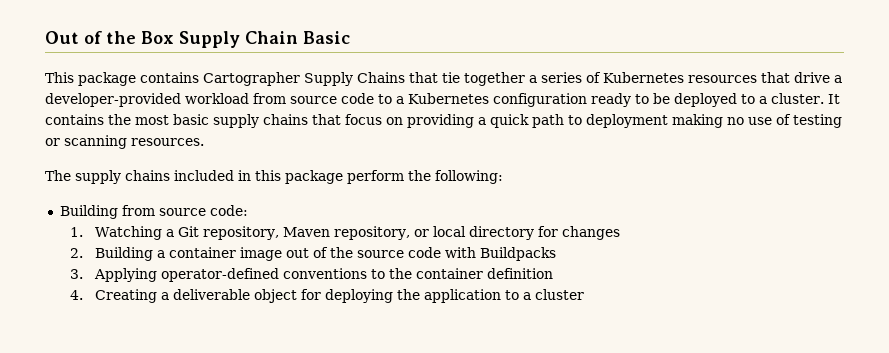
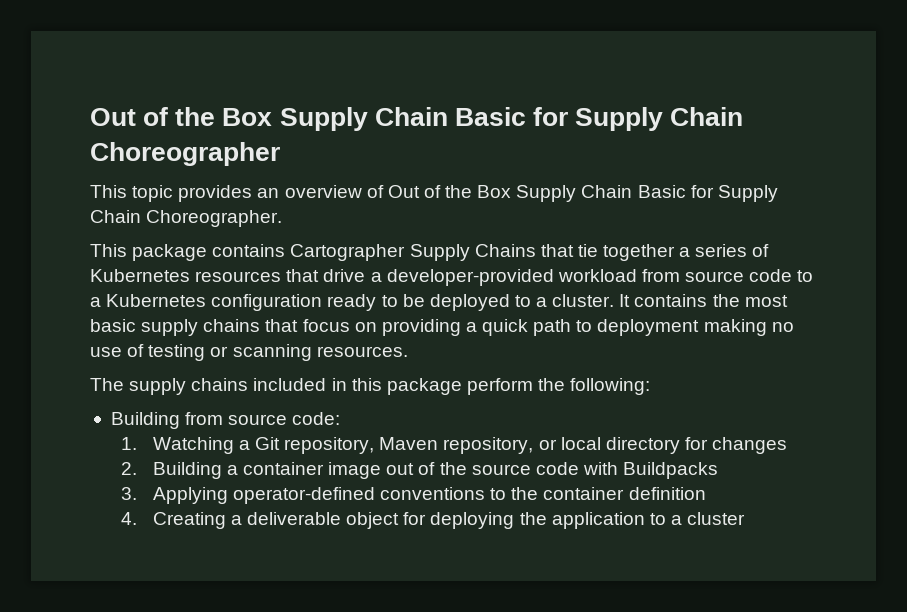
- Out of the Box Supply Chain Basic
+ Out of the Box Supply Chain Basic for Supply Chain Choreographer
+ This topic provides an overview of Out of the Box Supply Chain Basic for Supply Chain Choreographer.

